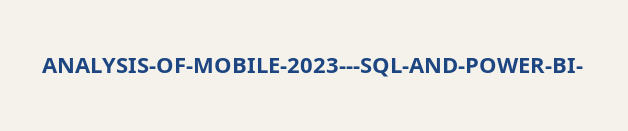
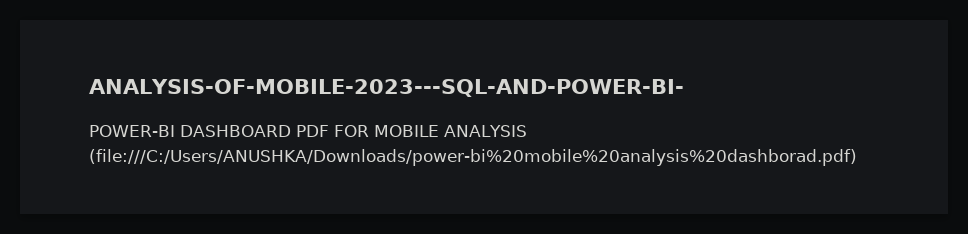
+ POWER-BI DASHBOARD PDF FOR MOBILE ANALYSIS (file:///C:/Users/ANUSHKA/Downloads/power-bi%20mobile%20analysis%20dashborad.pdf)

